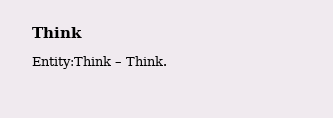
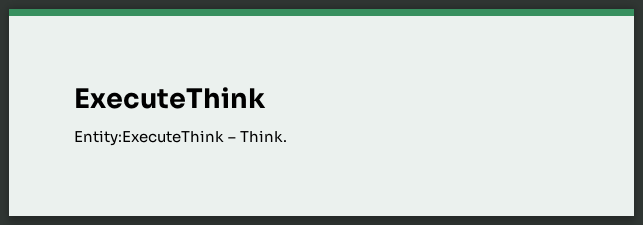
- Think
- Entity:Think – Think.
+ ExecuteThink
+ Entity:ExecuteThink – Think.

